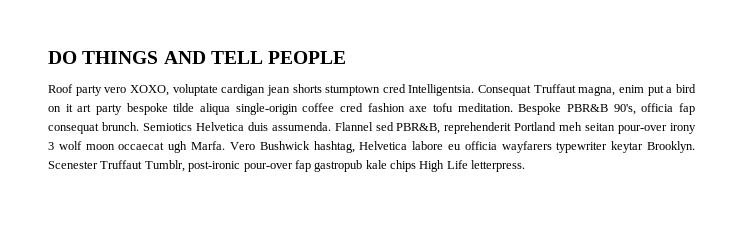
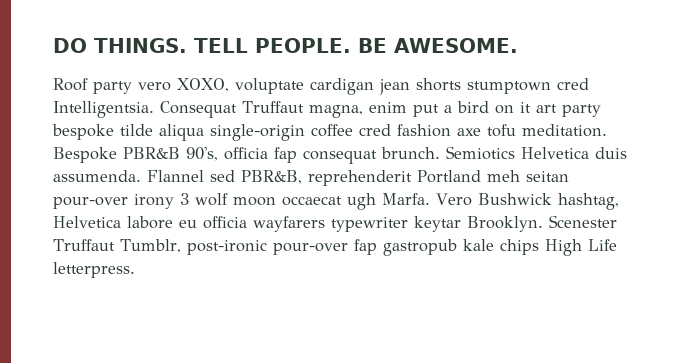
- DO THINGS AND TELL PEOPLE
+ DO THINGS. TELL PEOPLE. BE AWESOME.

